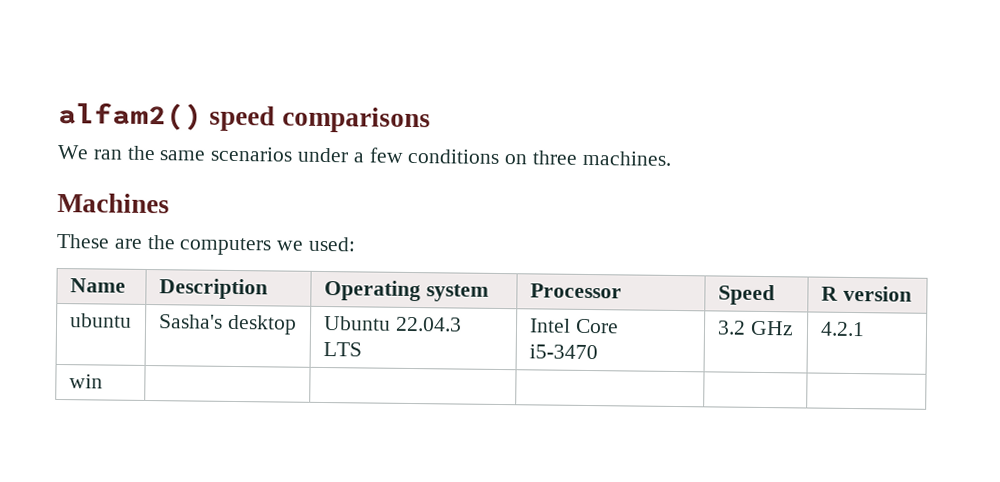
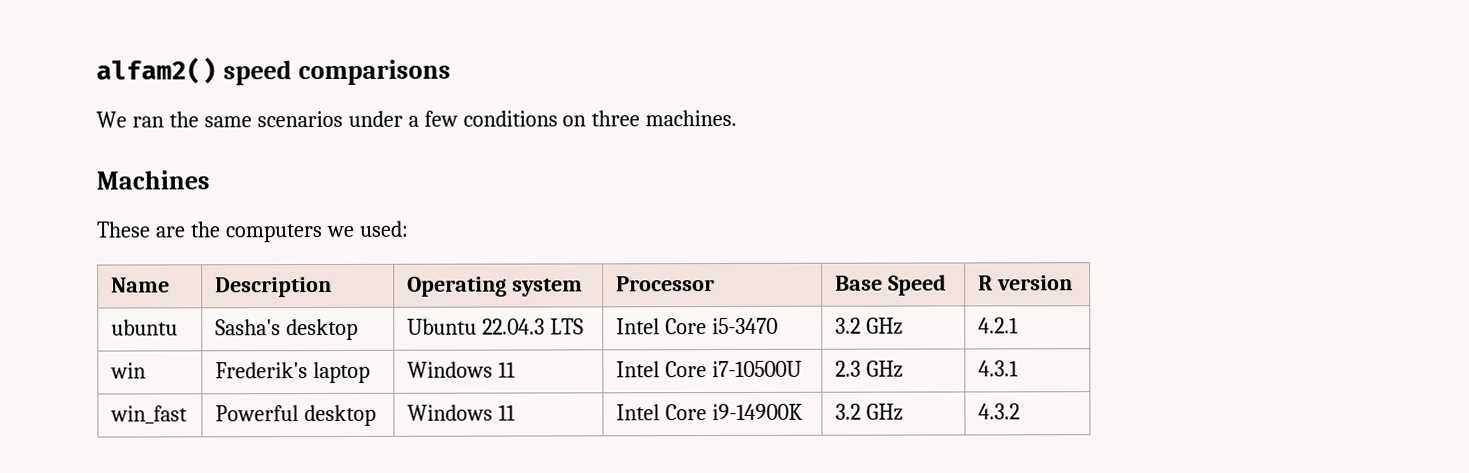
- Name | Description | Operating system | Processor | Speed | R version
+ Name | Description | Operating system | Processor | Base Speed | R version
- win | | | | |
+ win | Frederik's laptop | Windows 11 | Intel Core i7-10500U | 2.3 GHz | 4.3.1
+ win_fast | Powerful desktop | Windows 11 | Intel Core i9-14900K | 3.2 GHz | 4.3.2

